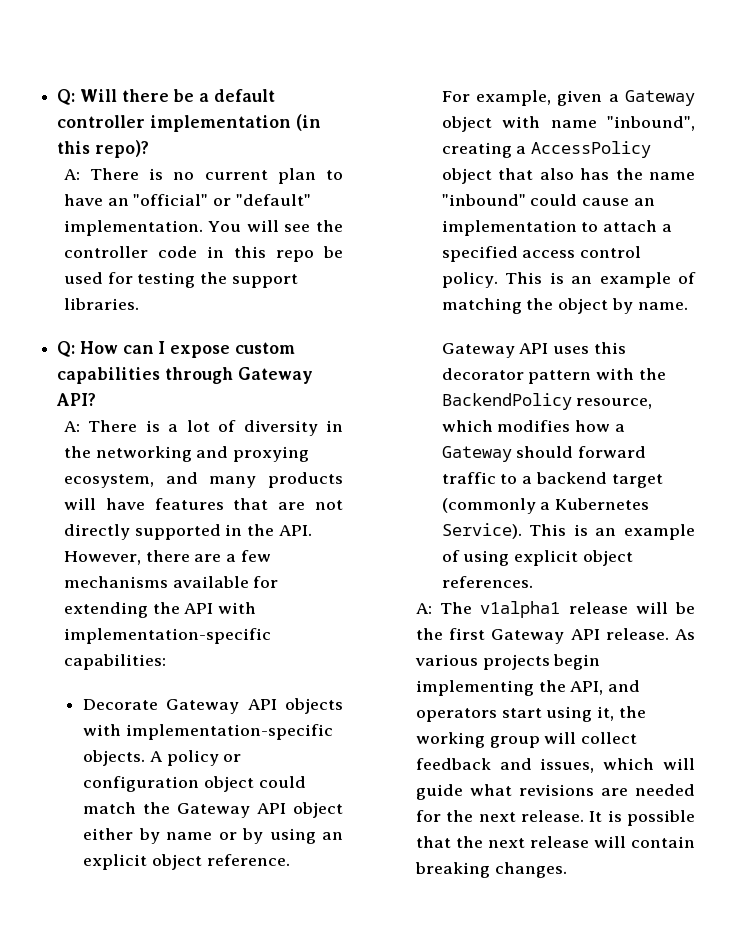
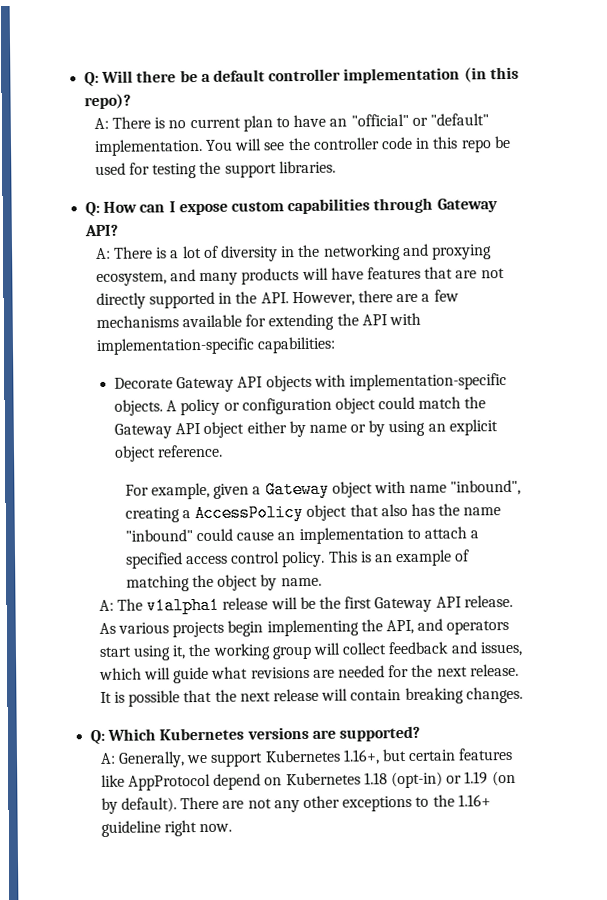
- Gateway API uses this decorator pattern with the BackendPolicy resource, which modifies how a Gateway should forward traffic to a backend target (commonly a Kubernetes Service). This is an example of using explicit object references.
+ Q: Which Kubernetes versions are supported?
+ A: Generally, we support Kubernetes 1.16+, but certain features like AppProtocol depend on Kubernetes 1.18 (opt-in) or 1.19 (on by default). There are not any other exceptions to the 1.16+ guideline right now.

